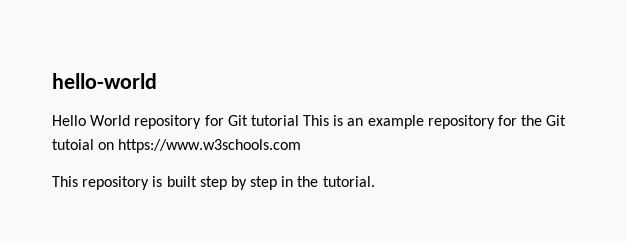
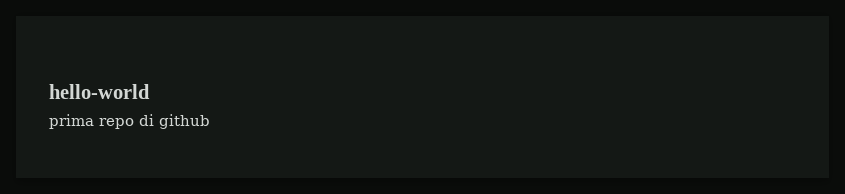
- Hello World repository for Git tutorial This is an example repository for the Git tutoial on https://www.w3schools.com
- This repository is built step by step in the tutorial.
+ prima repo di github

